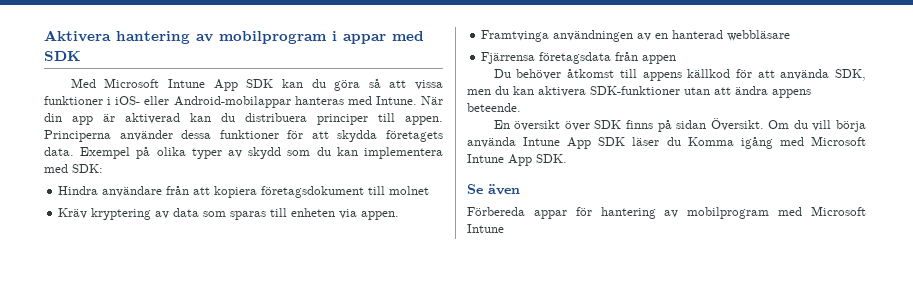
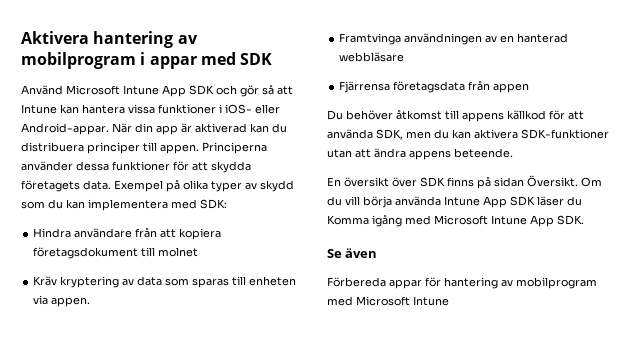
- Med Microsoft Intune App SDK kan du göra så att vissa funktioner i iOS- eller Android-mobilappar hanteras med Intune.
+ Använd Microsoft Intune App SDK och gör så att Intune kan hantera vissa funktioner i iOS- eller Android-appar.

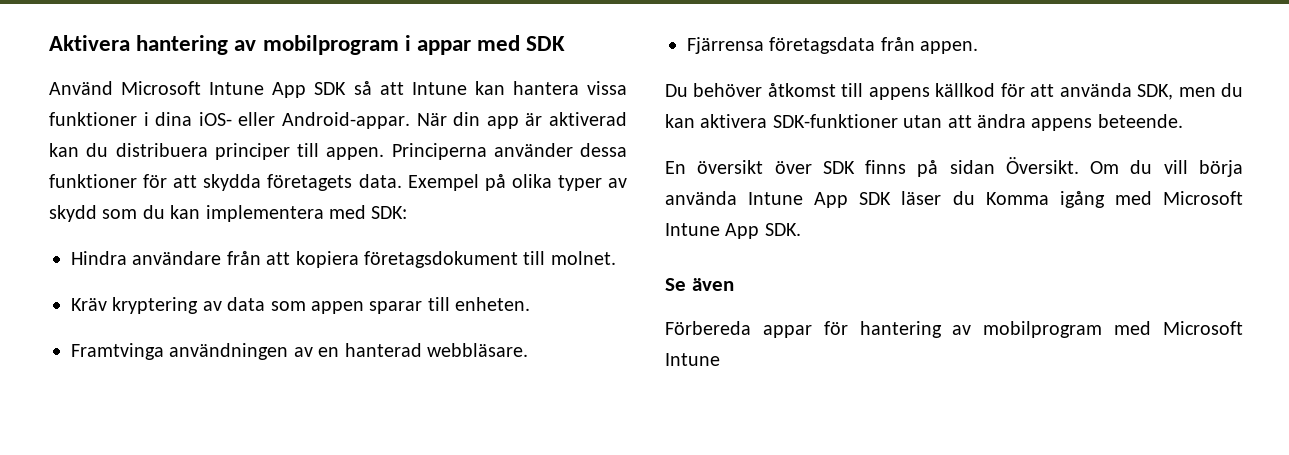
- Använd Microsoft Intune App SDK och gör så att Intune kan hantera vissa funktioner i iOS- eller Android-appar.
+ Använd Microsoft Intune App SDK så att Intune kan hantera vissa funktioner i dina iOS- eller Android-appar.
- Hindra användare från att kopiera företagsdokument till molnet
+ Hindra användare från att kopiera företagsdokument till molnet.
- Kräv kryptering av data som sparas till enheten via appen.
+ Kräv kryptering av data som appen sparar till enheten.
- Framtvinga användningen av en hanterad webbläsare
+ Framtvinga användningen av en hanterad webbläsare.
- Fjärrensa företagsdata från appen
+ Fjärrensa företagsdata från appen.

